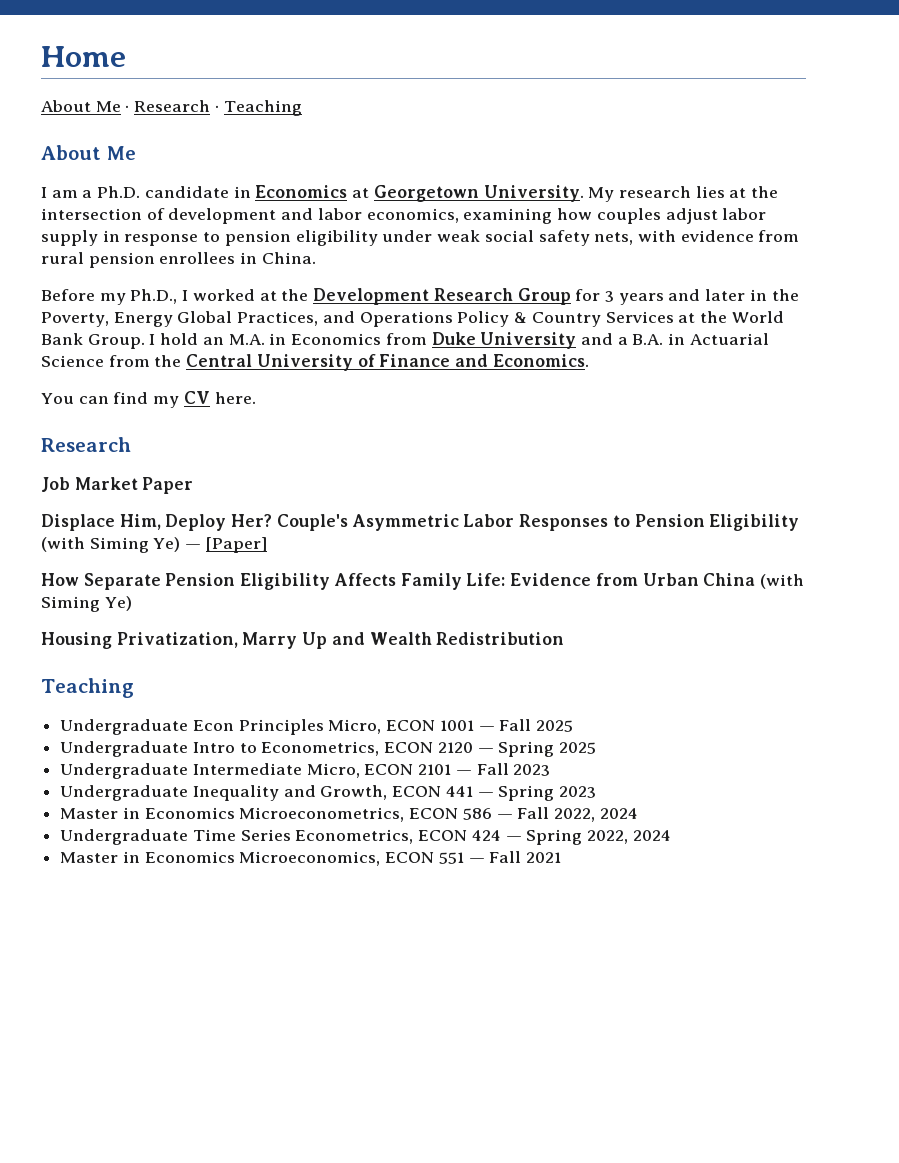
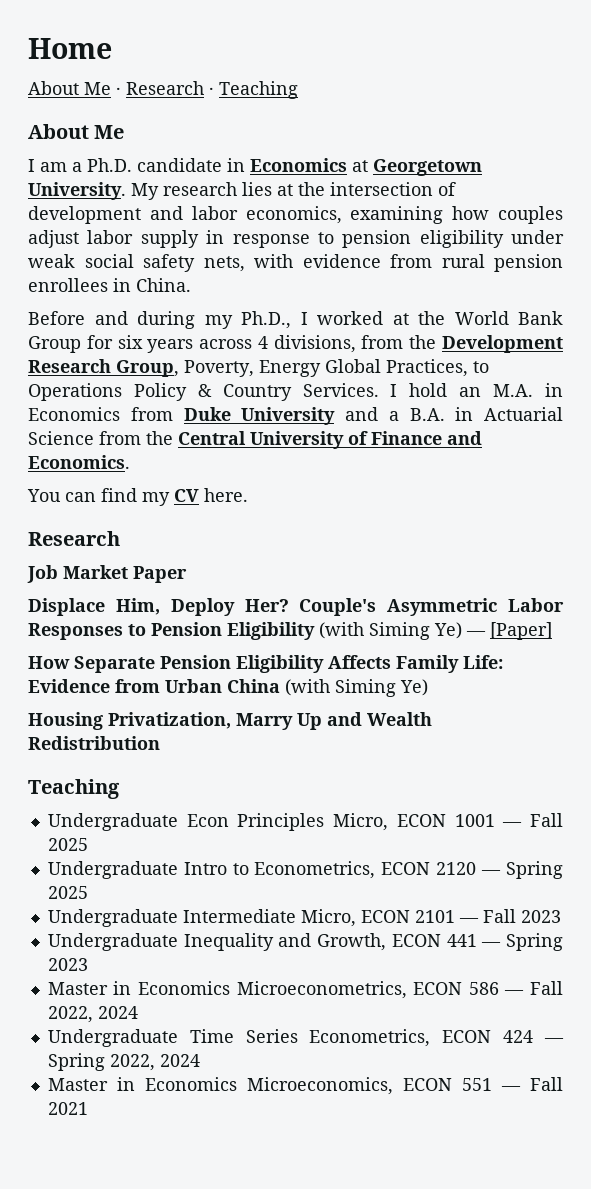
- Before my Ph.D., I worked at the Development Research Group for 3 years and later in the Poverty, Energy Global Practices, and Operations Policy & Country Services at the World Bank Group.
+ Before and during my Ph.D., I worked at the World Bank Group for six years across 4 divisions, from the Development Research Group, Poverty, Energy Global Practices, to Operations Policy & Country Services.

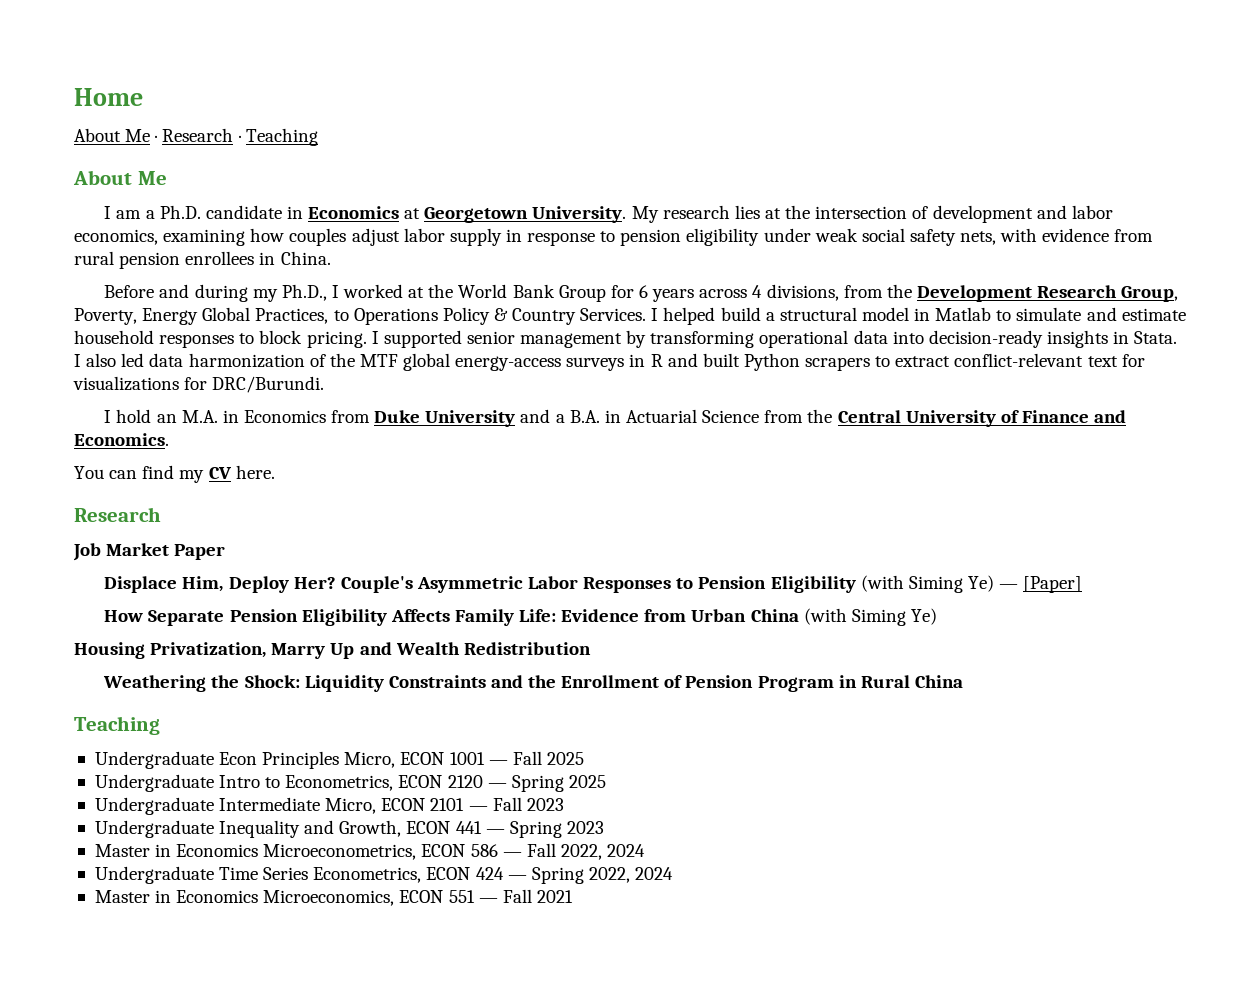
- Before and during my Ph.D., I worked at the World Bank Group for six years across 4 divisions, from the Development Research Group, Poverty, Energy Global Practices, to Operations Policy & Country Services.
+ Before and during my Ph.D., I worked at the World Bank Group for 6 years across 4 divisions, from the Development Research Group, Poverty, Energy Global Practices, to Operations Policy & Country Services.
+ I helped build a structural model in Matlab to simulate and estimate household responses to block pricing. I supported senior management by transforming operational data into decision-ready insights in Stata. I also led data harmonization of the MTF global energy-access surveys in R and built Python scrapers to extract conflict-relevant text for visualizations for DRC/Burundi.
+ Weathering the Shock: Liquidity Constraints and the Enrollment of Pension Program in Rural China

